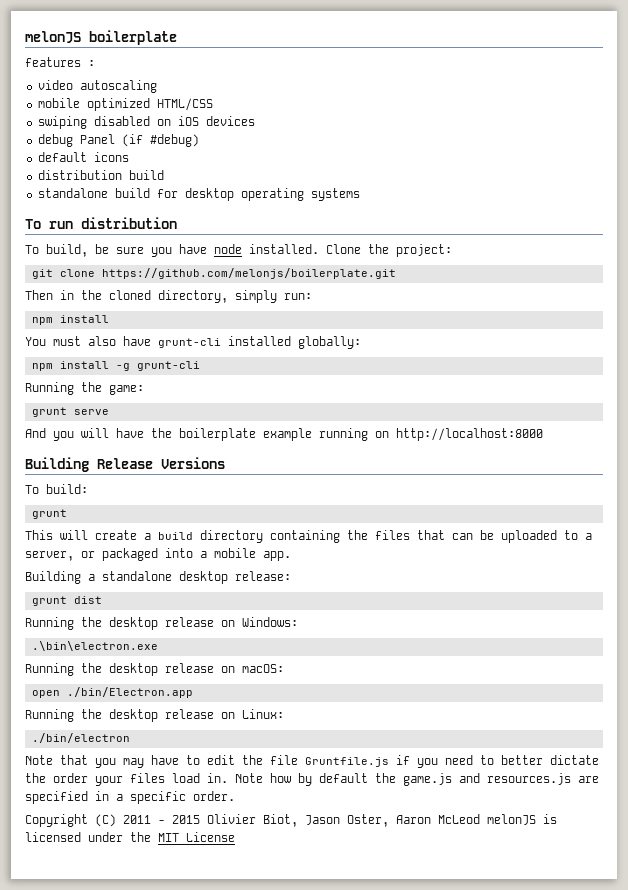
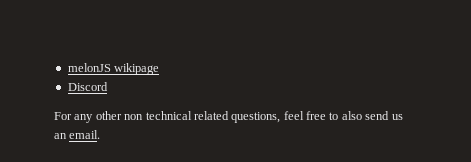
- melonJS boilerplate
- features :
- video autoscaling
- mobile optimized HTML/CSS
- swiping disabled on iOS devices
- debug Panel (if #debug)
- default icons
- distribution build
- standalone build for desktop operating systems
- To run distribution
- To build, be sure you have node installed. Clone the project:
- git clone https://github.com/melonjs/boilerplate.git
- Then in the cloned directory, simply run:
- npm install
- You must also have grunt-cli installed globally:
- npm install -g grunt-cli
- Running the game:
- grunt serve
- And you will have the boilerplate example running on http://localhost:8000
- Building Release Versions
- To build:
- grunt
- This will create a build directory containing the files that can be uploaded to a server, or packaged into a mobile app.
- Building a standalone desktop release:
- grunt dist
- Running the desktop release on Windows:
- .\bin\electron.exe
- Running the desktop release on macOS:
- open ./bin/Electron.app
- Running the desktop release on Linux:
- ./bin/electron
- Note that you may have to edit the file Gruntfile.js if you need to better dictate the order your files load in. Note how by default the game.js and resources.js are specified in a specific order.
- Copyright (C) 2011 - 2015 Olivier Biot, Jason Oster, Aaron McLeod melonJS is licensed under the MIT License
+ melonJS wikipage
+ Discord
+ For any other non technical related questions, feel free to also send us an email.

